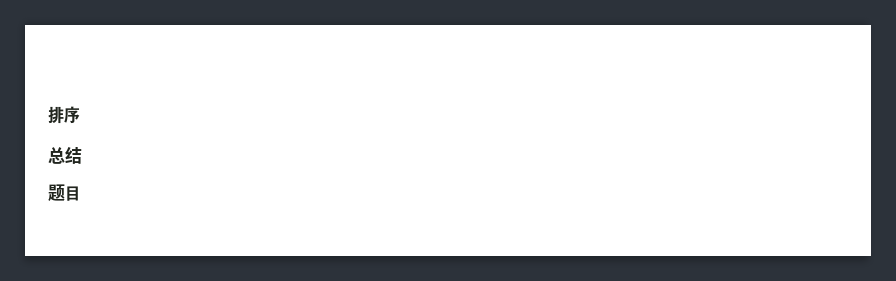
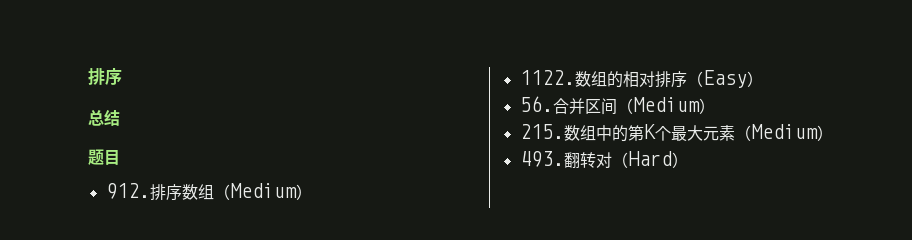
+ 912.排序数组（Medium）
+ 1122.数组的相对排序（Easy）
+ 56.合并区间（Medium）
+ 215.数组中的第K个最大元素（Medium）
+ 493.翻转对（Hard）

